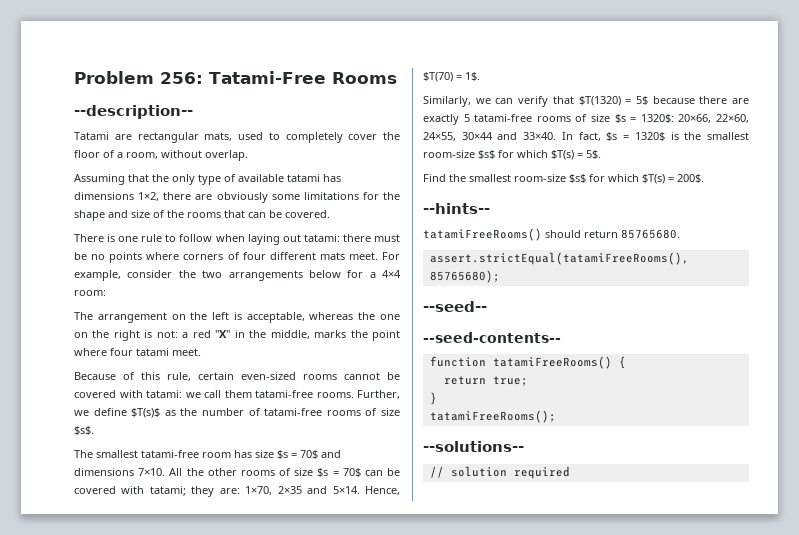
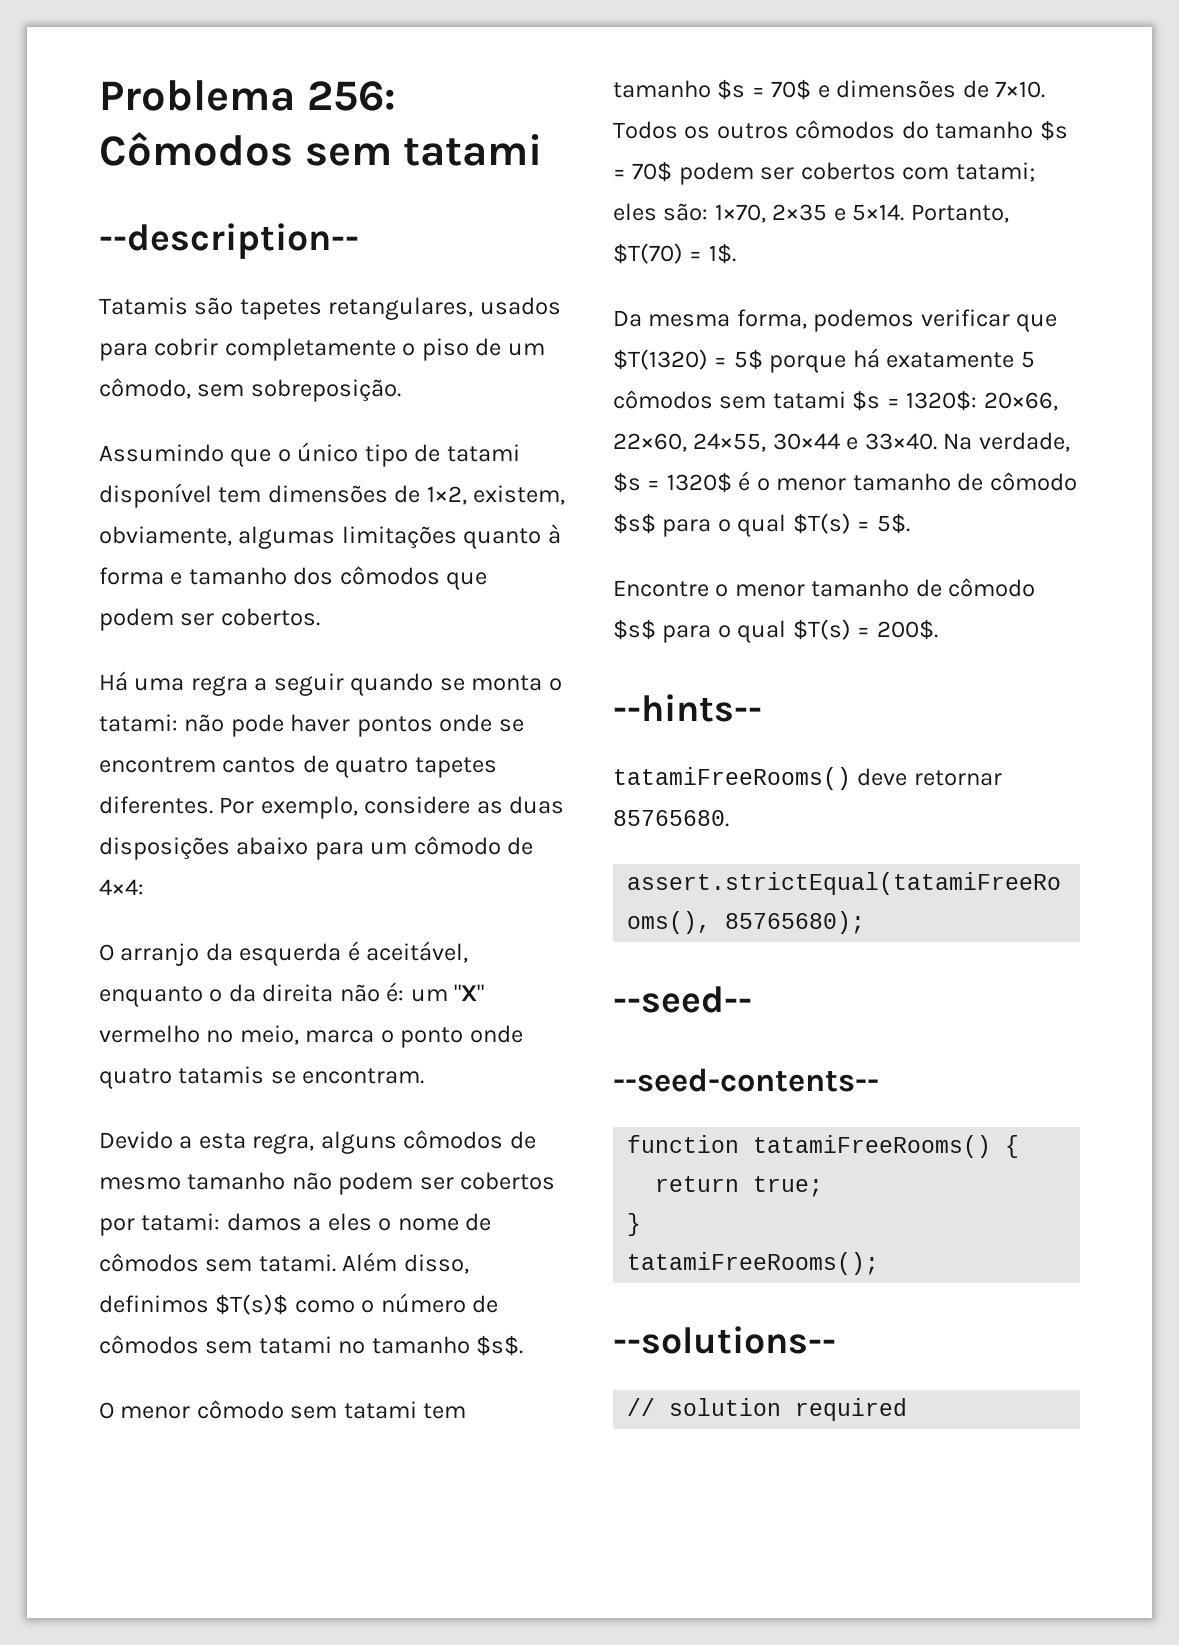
- Problem 256: Tatami-Free Rooms
+ Problema 256: Cômodos sem tatami
  --description--
- Tatami are rectangular mats, used to completely cover the floor of a room, without overlap.
- Assuming that the only type of available tatami has dimensions 1×2, there are obviously some limitations for the shape and size of the rooms that can be covered.
- There is one rule to follow when laying out tatami: there must be no points where corners of four different mats meet. For example, consider the two arrangements below for a 4×4 room:
- The arrangement on the left is acceptable, whereas the one on the right is not: a red "X" in the middle, marks the point where four tatami meet.
- Because of this rule, certain even-sized rooms cannot be covered with tatami: we call them tatami-free rooms. Further, we define $T(s)$ as the number of tatami-free rooms of size $s$.
- The smallest tatami-free room has size $s = 70$ and dimensions 7×10. All the other rooms of size $s = 70$ can be covered with tatami; they are: 1×70, 2×35 and 5×14. Hence, $T(70) = 1$.
- Similarly, we can verify that $T(1320) = 5$ because there are exactly 5 tatami-free rooms of size $s = 1320$: 20×66, 22×60, 24×55, 30×44 and 33×40. In fact, $s = 1320$ is the smallest room-size $s$ for which $T(s) = 5$.
- Find the smallest room-size $s$ for which $T(s) = 200$.
+ Tatamis são tapetes retangulares, usados para cobrir completamente o piso de um cômodo, sem sobreposição.
+ Assumindo que o único tipo de tatami disponível tem dimensões de 1×2, existem, obviamente, algumas limitações quanto à forma e tamanho dos cômodos que podem ser cobertos.
+ Há uma regra a seguir quando se monta o tatami: não pode haver pontos onde se encontrem cantos de quatro tapetes diferentes. Por exemplo, considere as duas disposições abaixo para um cômodo de 4×4:
+ O arranjo da esquerda é aceitável, enquanto o da direita não é: um "X" vermelho no meio, marca o ponto onde quatro tatamis se encontram.
+ Devido a esta regra, alguns cômodos de mesmo tamanho não podem ser cobertos por tatami: damos a eles o nome de cômodos sem tatami. Além disso, definimos $T(s)$ como o número de cômodos sem tatami no tamanho $s$.
+ O menor cômodo sem tatami tem tamanho $s = 70$ e dimensões de 7×10. Todos os outros cômodos do tamanho $s = 70$ podem ser cobertos com tatami; eles são: 1×70, 2×35 e 5×14. Portanto, $T(70) = 1$.
+ Da mesma forma, podemos verificar que $T(1320) = 5$ porque há exatamente 5 cômodos sem tatami $s = 1320$: 20×66, 22×60, 24×55, 30×44 e 33×40. Na verdade, $s = 1320$ é o menor tamanho de cômodo $s$ para o qual $T(s) = 5$.
+ Encontre o menor tamanho de cômodo $s$ para o qual $T(s) = 200$.
- tatamiFreeRooms() should return 85765680.
+ tatamiFreeRooms() deve retornar 85765680.

